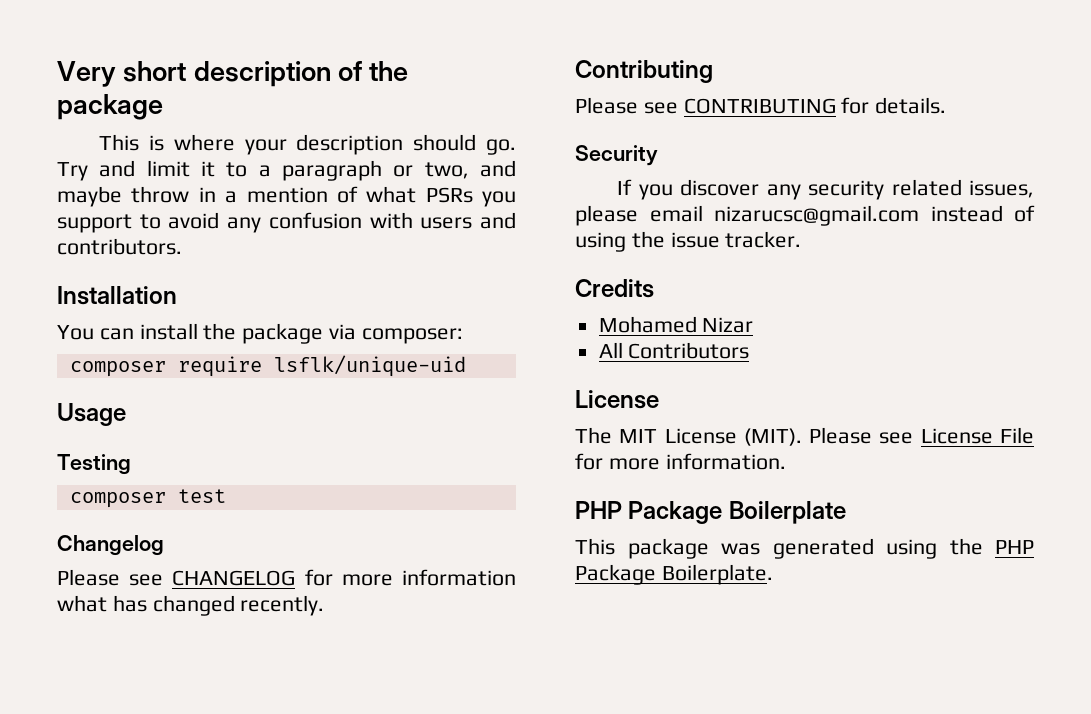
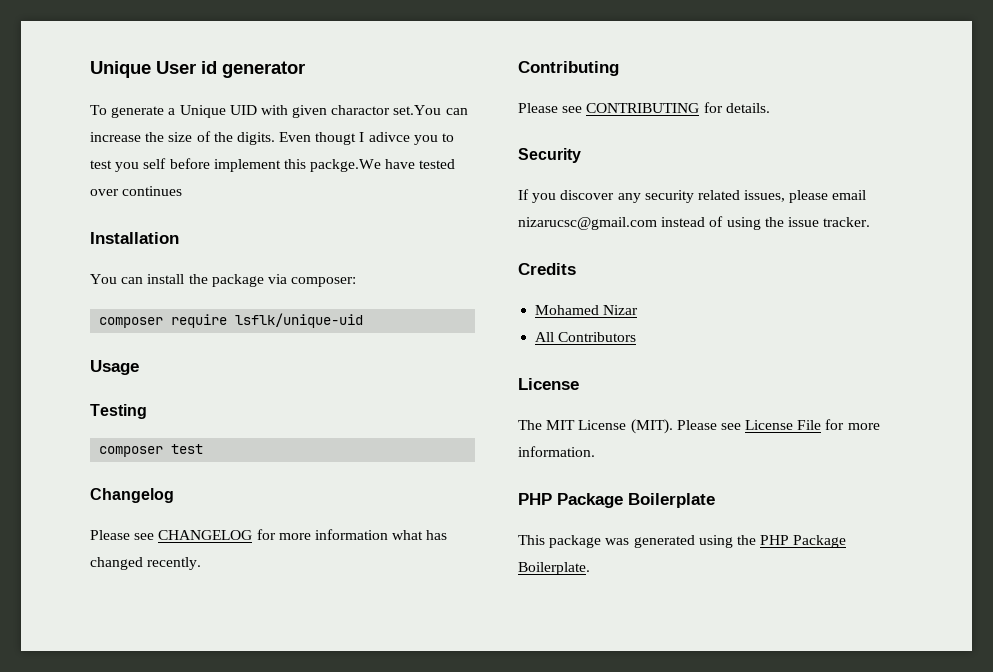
- Very short description of the package
- This is where your description should go. Try and limit it to a paragraph or two, and maybe throw in a mention of what PSRs you support to avoid any confusion with users and contributors.
+ Unique User id generator
+ To generate a Unique UID with given charactor set.You can increase the size of the digits. Even thougt I adivce you to test you self before implement this packge.We have tested over continues

